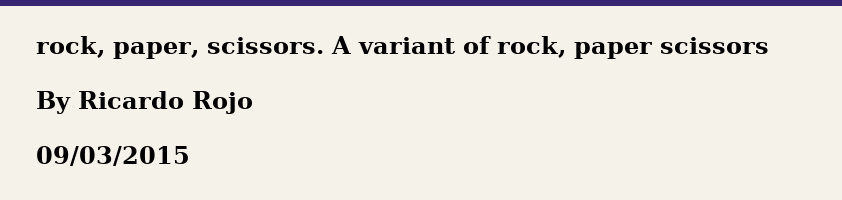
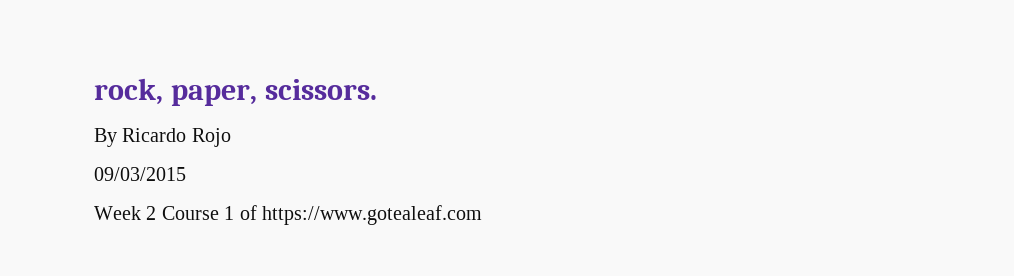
- rock, paper, scissors. A variant of rock, paper scissors
+ rock, paper, scissors.
  By Ricardo Rojo
  09/03/2015
+ Week 2 Course 1 of https://www.gotealeaf.com

